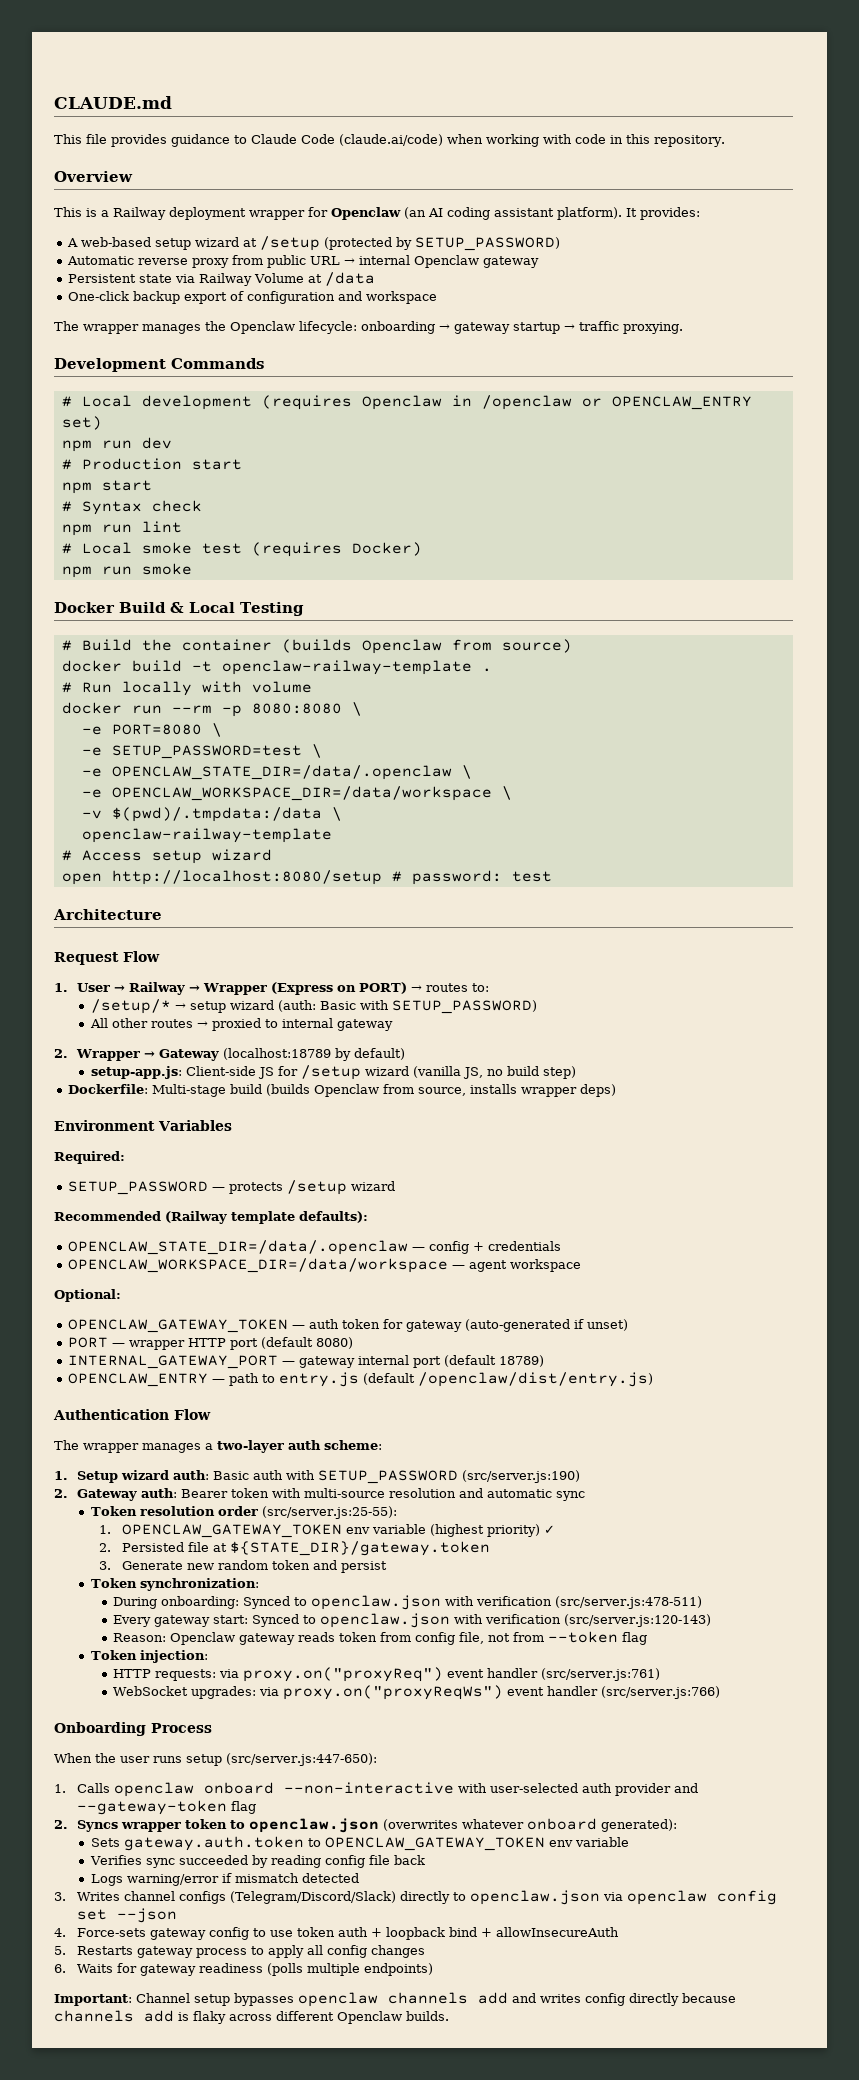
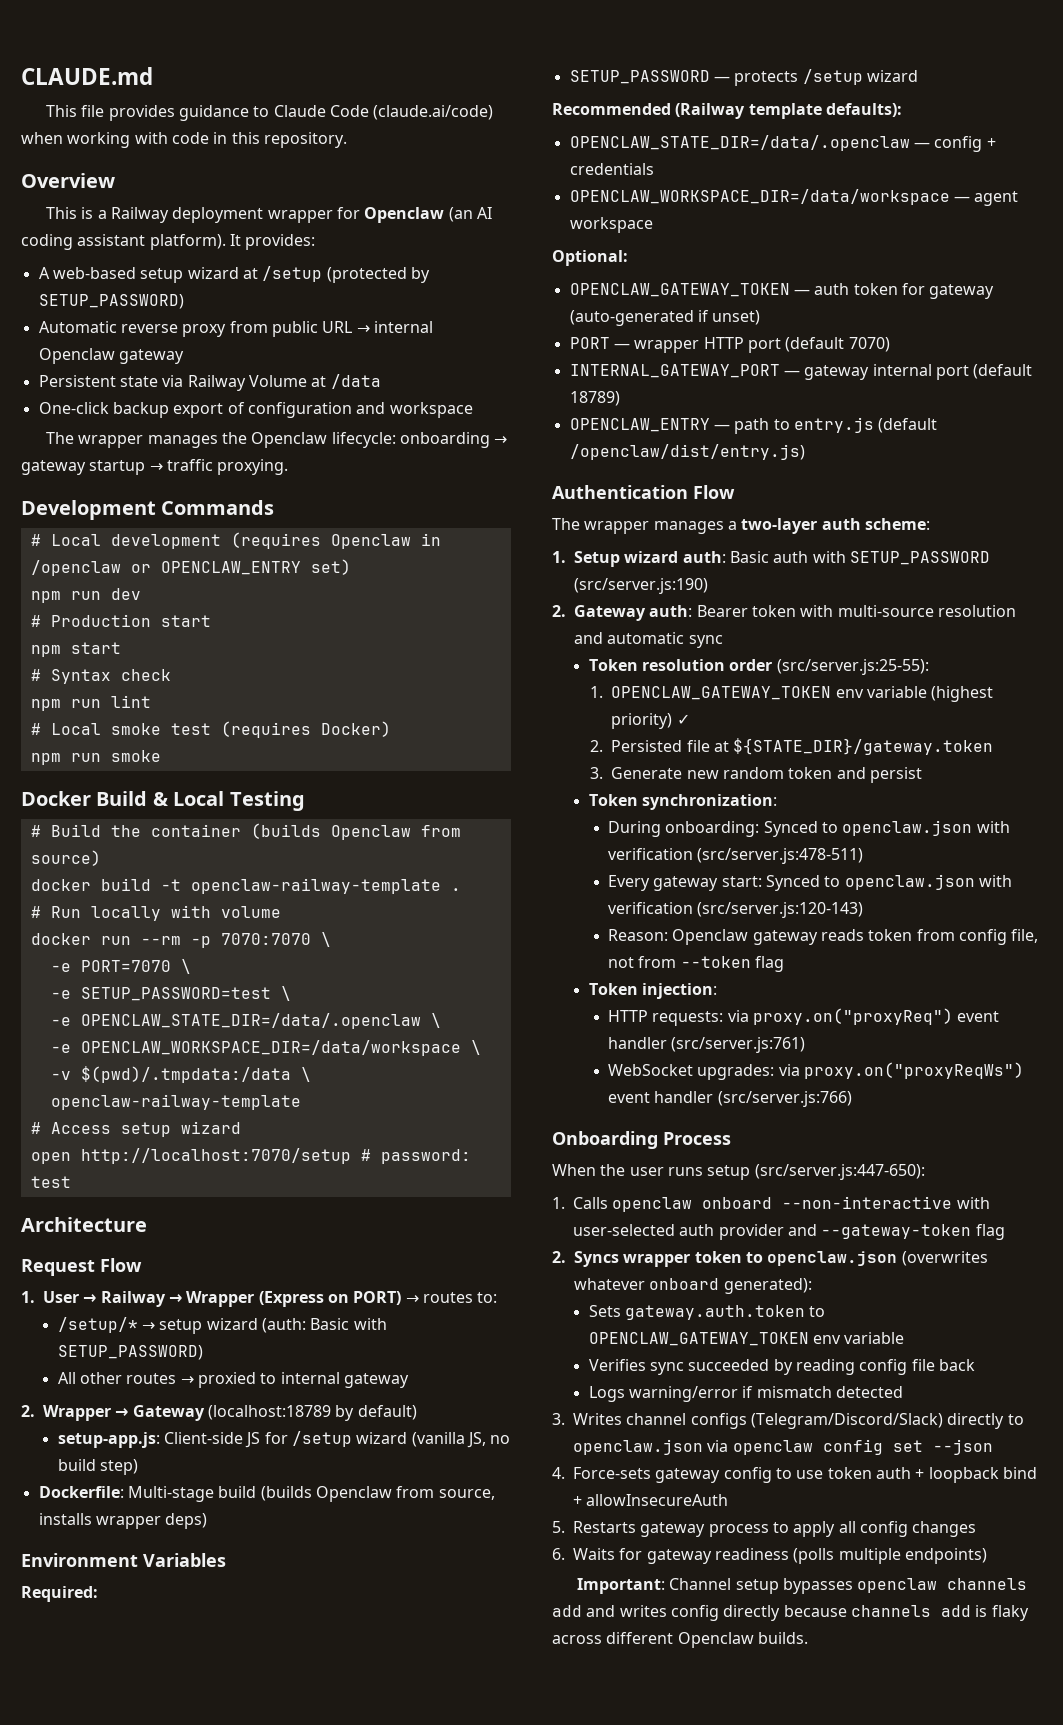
- docker run --rm -p 8080:8080 \
- -e PORT=8080 \
+ docker run --rm -p 7070:7070 \
+ -e PORT=7070 \
- open http://localhost:8080/setup # password: test
+ open http://localhost:7070/setup # password: test
- PORT — wrapper HTTP port (default 8080)
+ PORT — wrapper HTTP port (default 7070)

